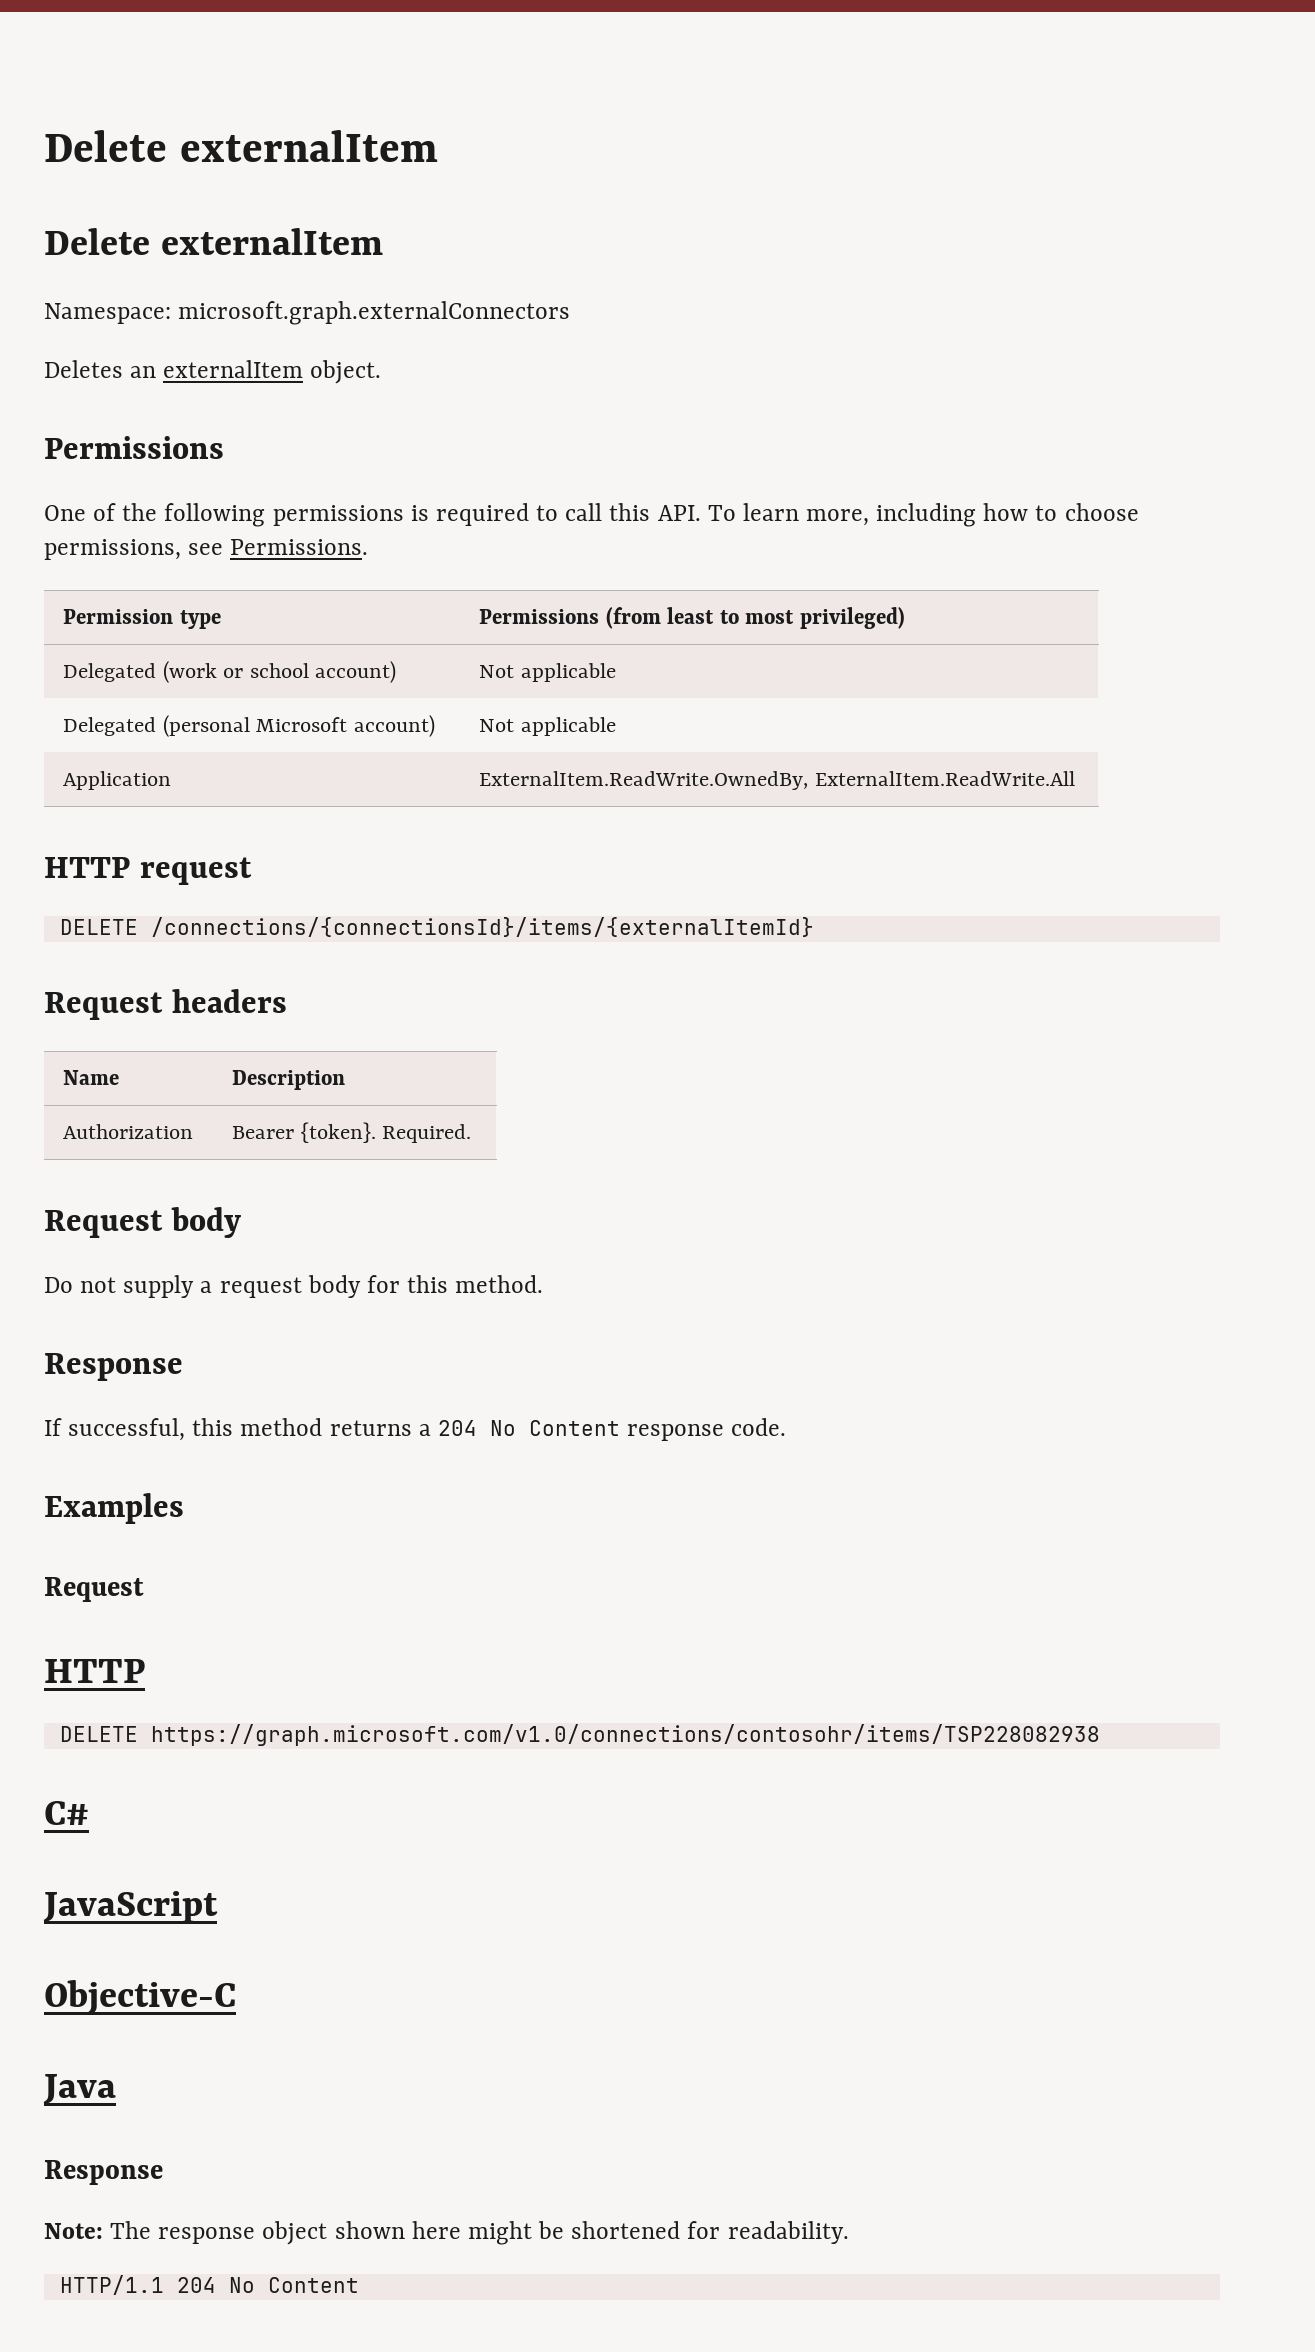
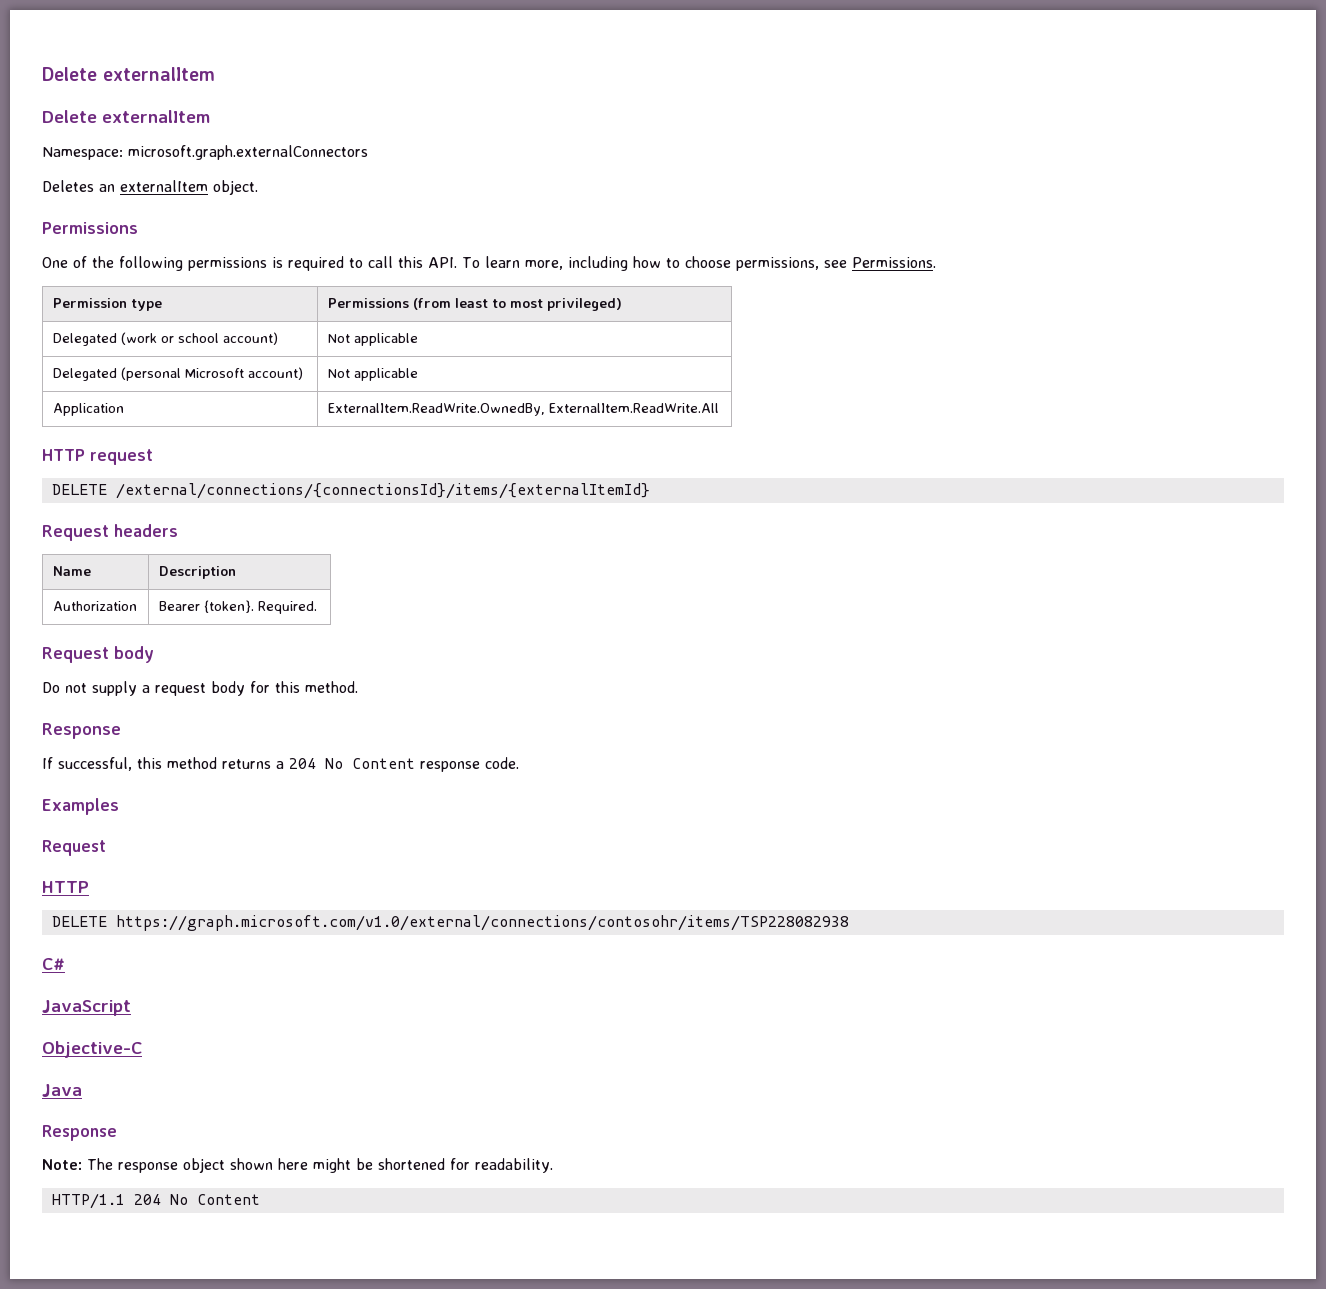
- DELETE /connections/{connectionsId}/items/{externalItemId}
+ DELETE /external/connections/{connectionsId}/items/{externalItemId}
- DELETE https://graph.microsoft.com/v1.0/connections/contosohr/items/TSP228082938
+ DELETE https://graph.microsoft.com/v1.0/external/connections/contosohr/items/TSP228082938

